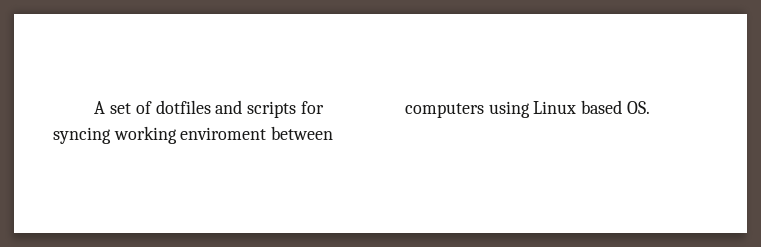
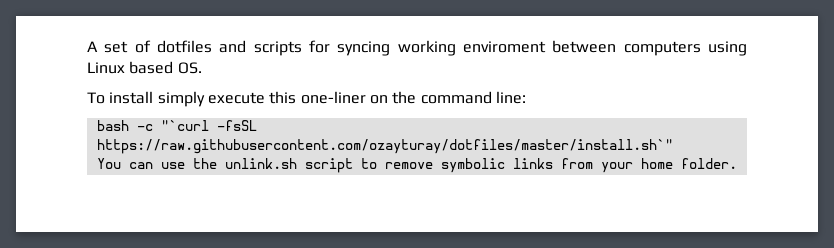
+ To install simply execute this one-liner on the command line:
+ bash -c "`curl -fsSL https://raw.githubusercontent.com/ozayturay/dotfiles/master/install.sh`"
+ You can use the unlink.sh script to remove symbolic links from your home folder.

